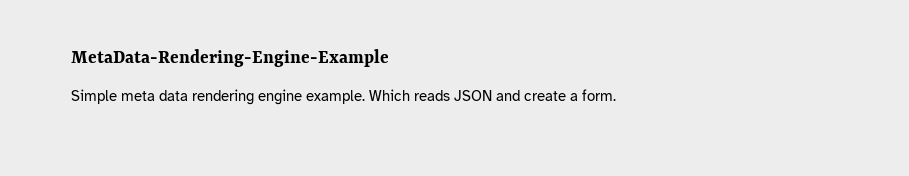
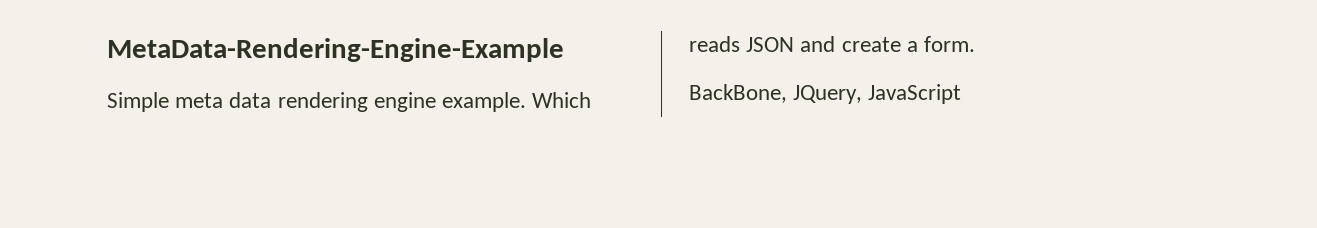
+ BackBone, JQuery, JavaScript

